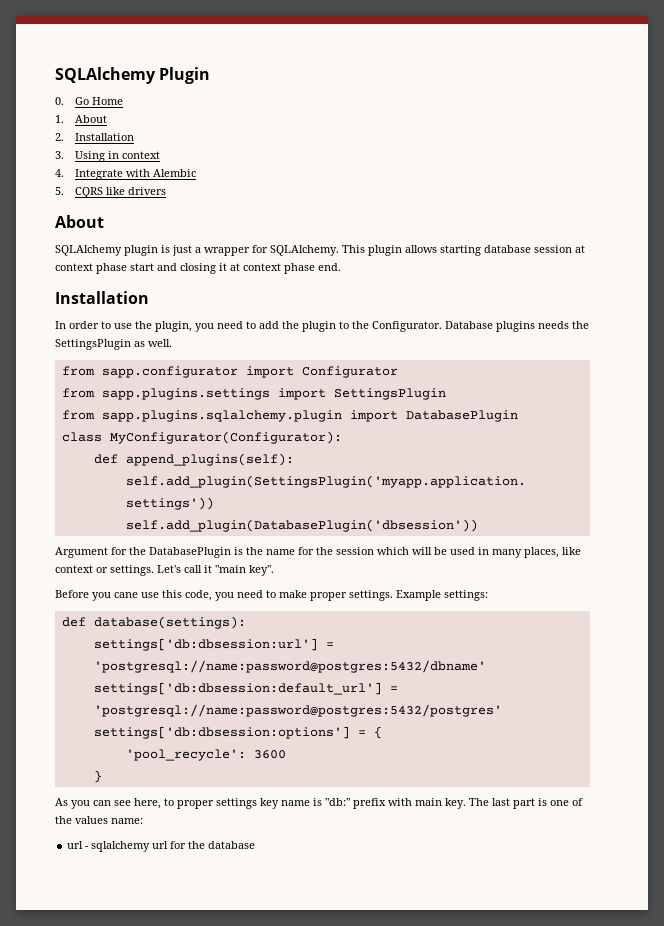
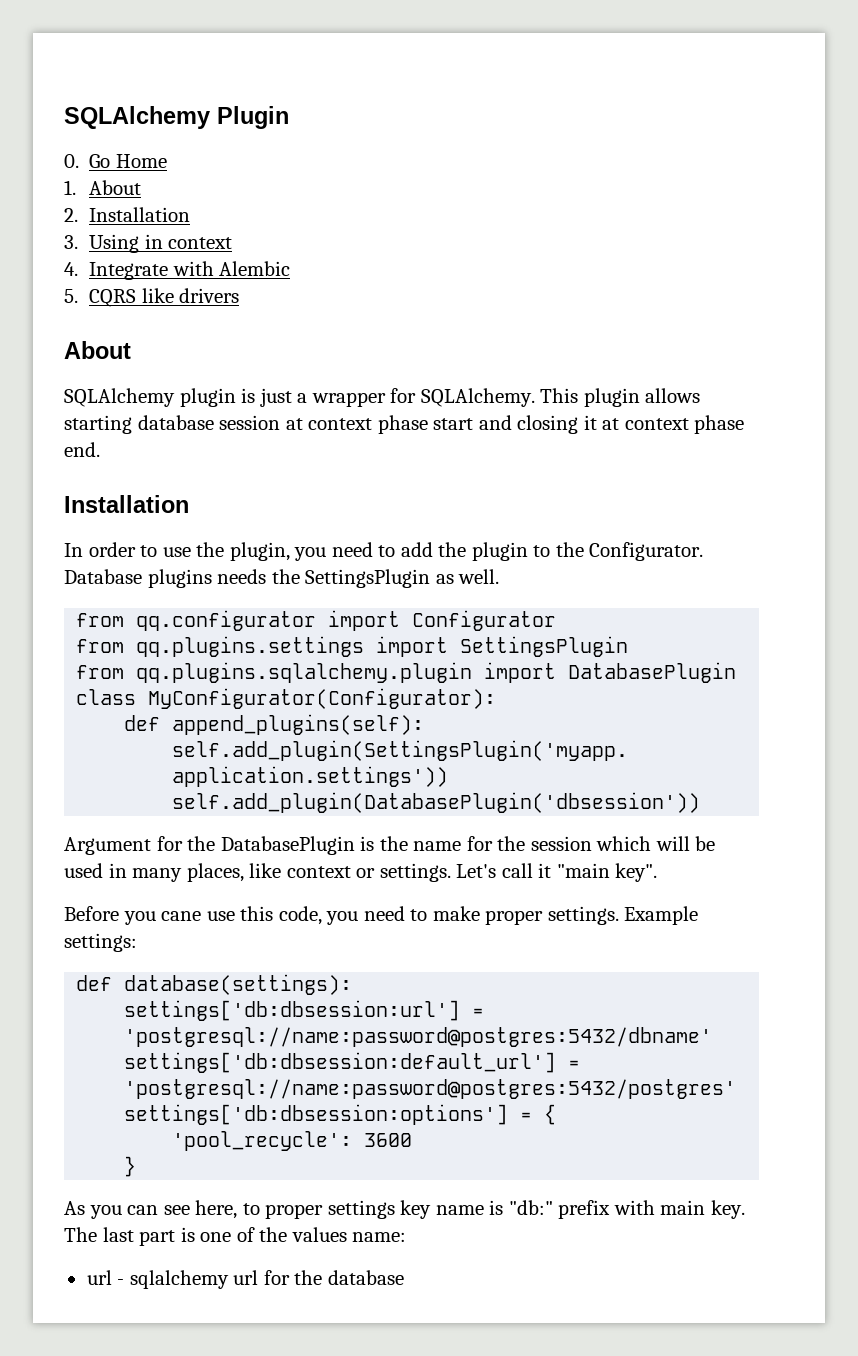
- from sapp.configurator import Configurator
+ from qq.configurator import Configurator
- from sapp.plugins.settings import SettingsPlugin
+ from qq.plugins.settings import SettingsPlugin
- from sapp.plugins.sqlalchemy.plugin import DatabasePlugin
+ from qq.plugins.sqlalchemy.plugin import DatabasePlugin

